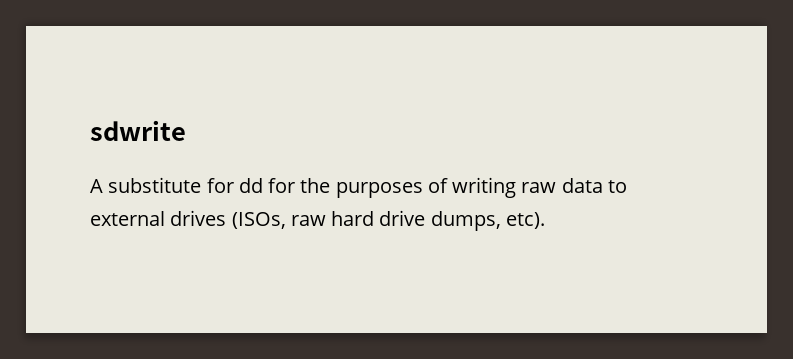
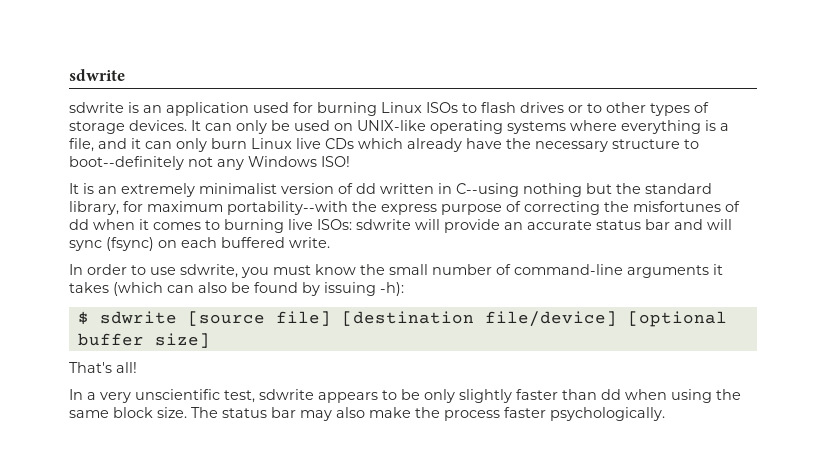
- A substitute for dd for the purposes of writing raw data to external drives (ISOs, raw hard drive dumps, etc).
+ sdwrite is an application used for burning Linux ISOs to flash drives or to other types of storage devices. It can only be used on UNIX-like operating systems where everything is a file, and it can only burn Linux live CDs which already have the necessary structure to boot--definitely not any Windows ISO!
+ It is an extremely minimalist version of dd written in C--using nothing but the standard library, for maximum portability--with the express purpose of correcting the misfortunes of dd when it comes to burning live ISOs: sdwrite will provide an accurate status bar and will sync (fsync) on each buffered write.
+ In order to use sdwrite, you must know the small number of command-line arguments it takes (which can also be found by issuing -h):
+ $ sdwrite [source file] [destination file/device] [optional buffer size]
+ That's all!
+ In a very unscientific test, sdwrite appears to be only slightly faster than dd when using the same block size. The status bar may also make the process faster psychologically.

